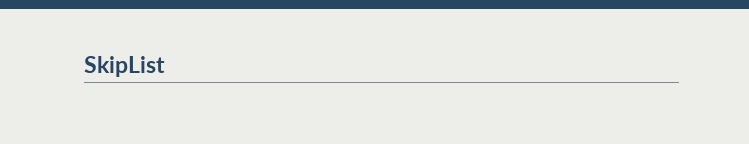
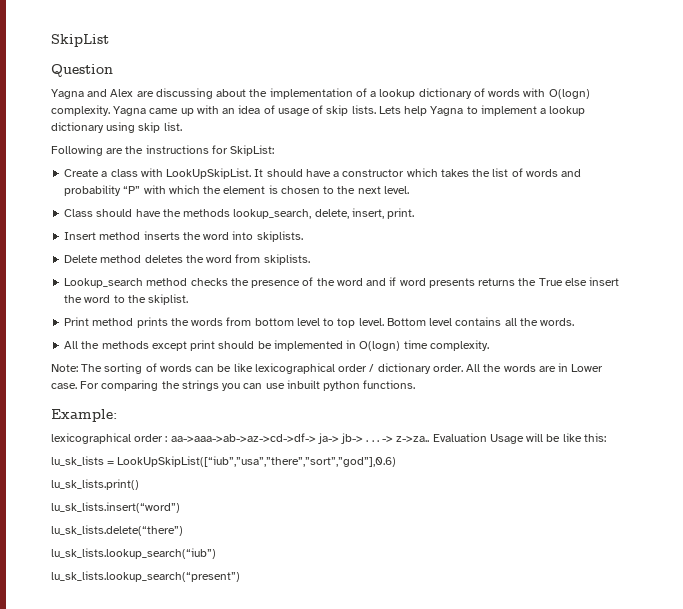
+ Question
+ Yagna and Alex are discussing about the implementation of a lookup dictionary of words with O(logn) complexity. Yagna came up with an idea of usage of skip lists. Lets help Yagna to implement a lookup dictionary using skip list.
+ Following are the instructions for SkipList:
+ Create a class with LookUpSkipList. It should have a constructor which takes the list of words and probability “P” with which the element is chosen to the next level.
+ Class should have the methods lookup_search, delete, insert, print.
+ Insert method inserts the word into skiplists.
+ Delete method deletes the word from skiplists.
+ Lookup_search method checks the presence of the word and if word presents returns the True else insert the word to the skiplist.
+ Print method prints the words from bottom level to top level. Bottom level contains all the words.
+ All the methods except print should be implemented in O(logn) time complexity.
+ Note: The sorting of words can be like lexicographical order / dictionary order. All the words are in Lower case. For comparing the strings you can use inbuilt python functions.
+ Example:
+ lexicographical order : aa->aaa->ab->az->cd->df-> ja-> jb-> . . . -> z->za.. Evaluation Usage will be like this:
+ lu_sk_lists = LookUpSkipList([“iub”,”usa”,”there”,”sort”,”god”],0.6)
+ lu_sk_lists.print()
+ lu_sk_lists.insert(“word”)
+ lu_sk_lists.delete(“there”)
+ lu_sk_lists.lookup_search(“iub”)
+ lu_sk_lists.lookup_search(“present”)

